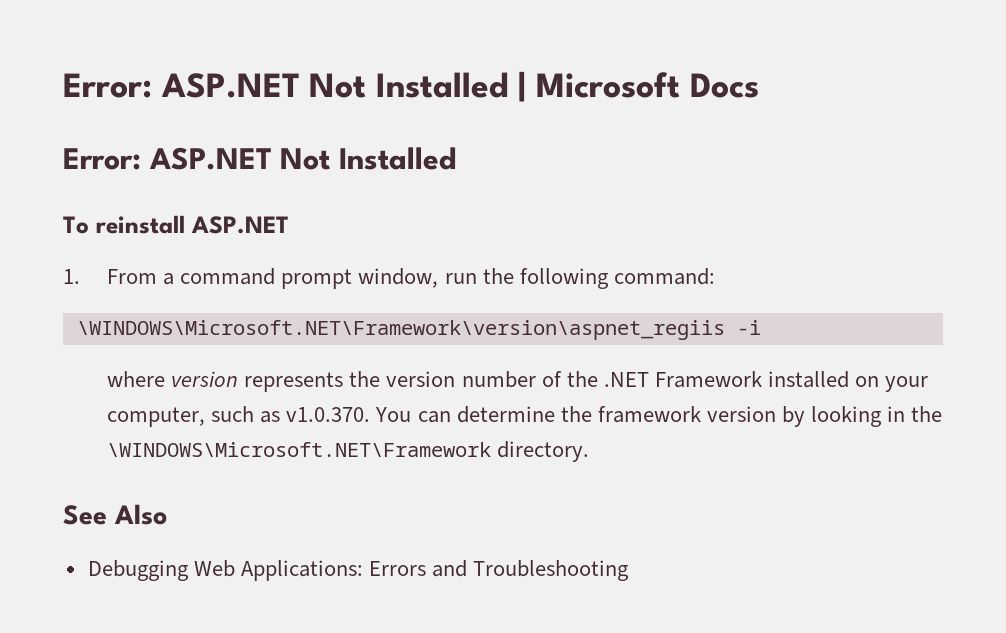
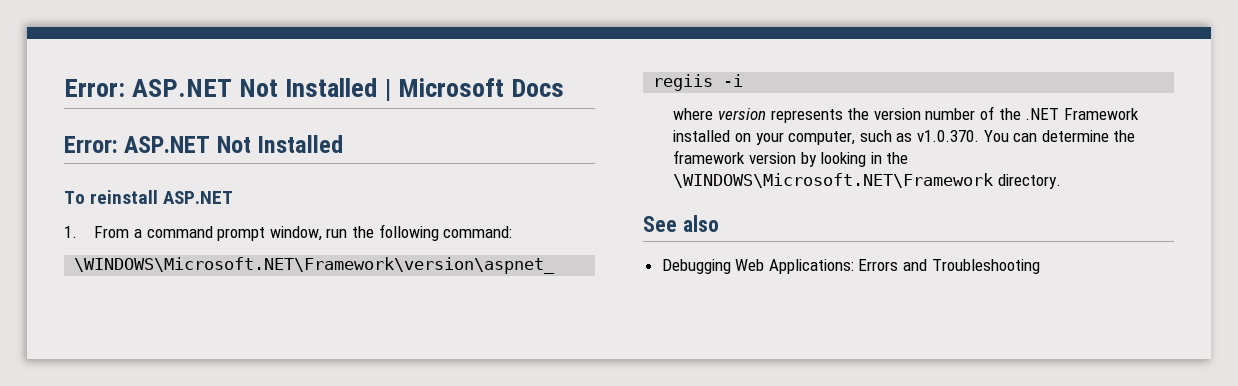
- See Also
+ See also

